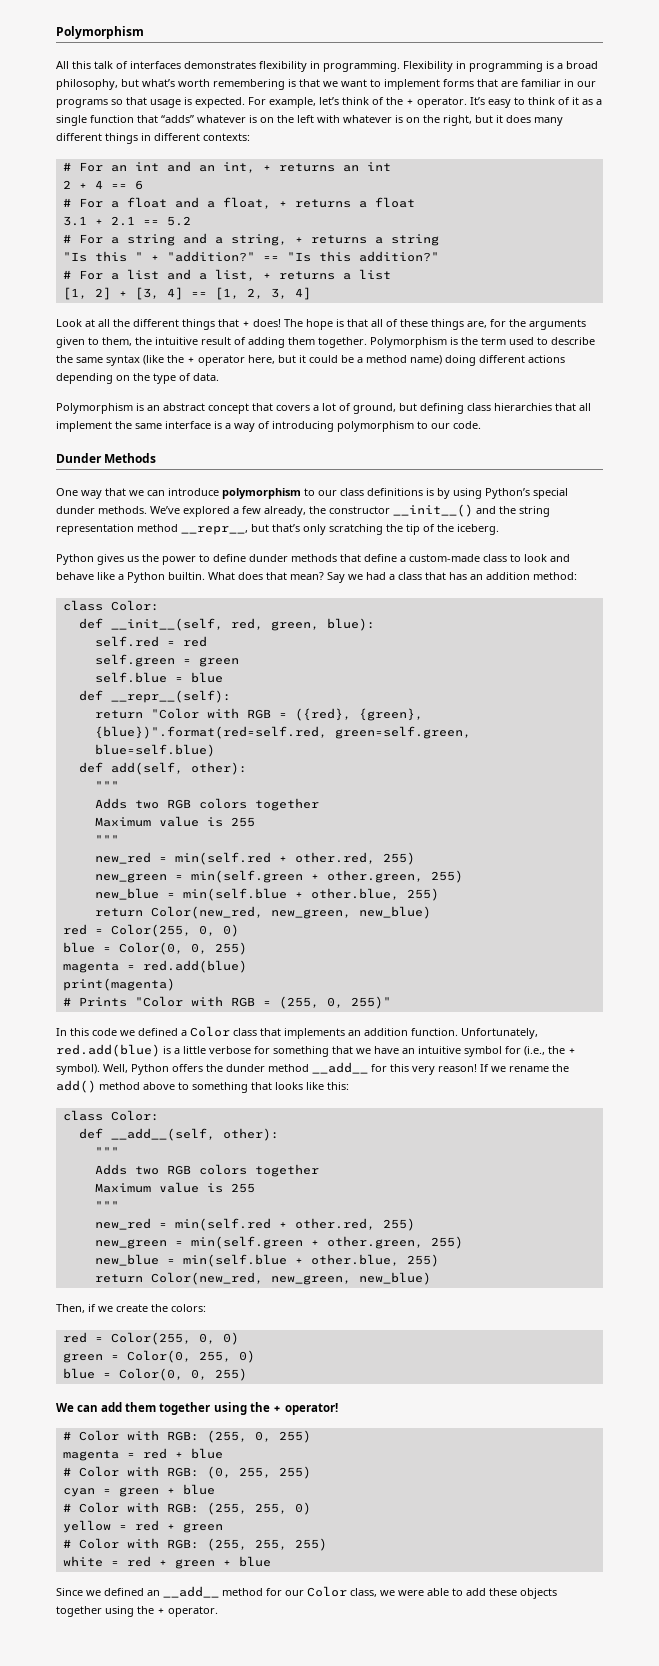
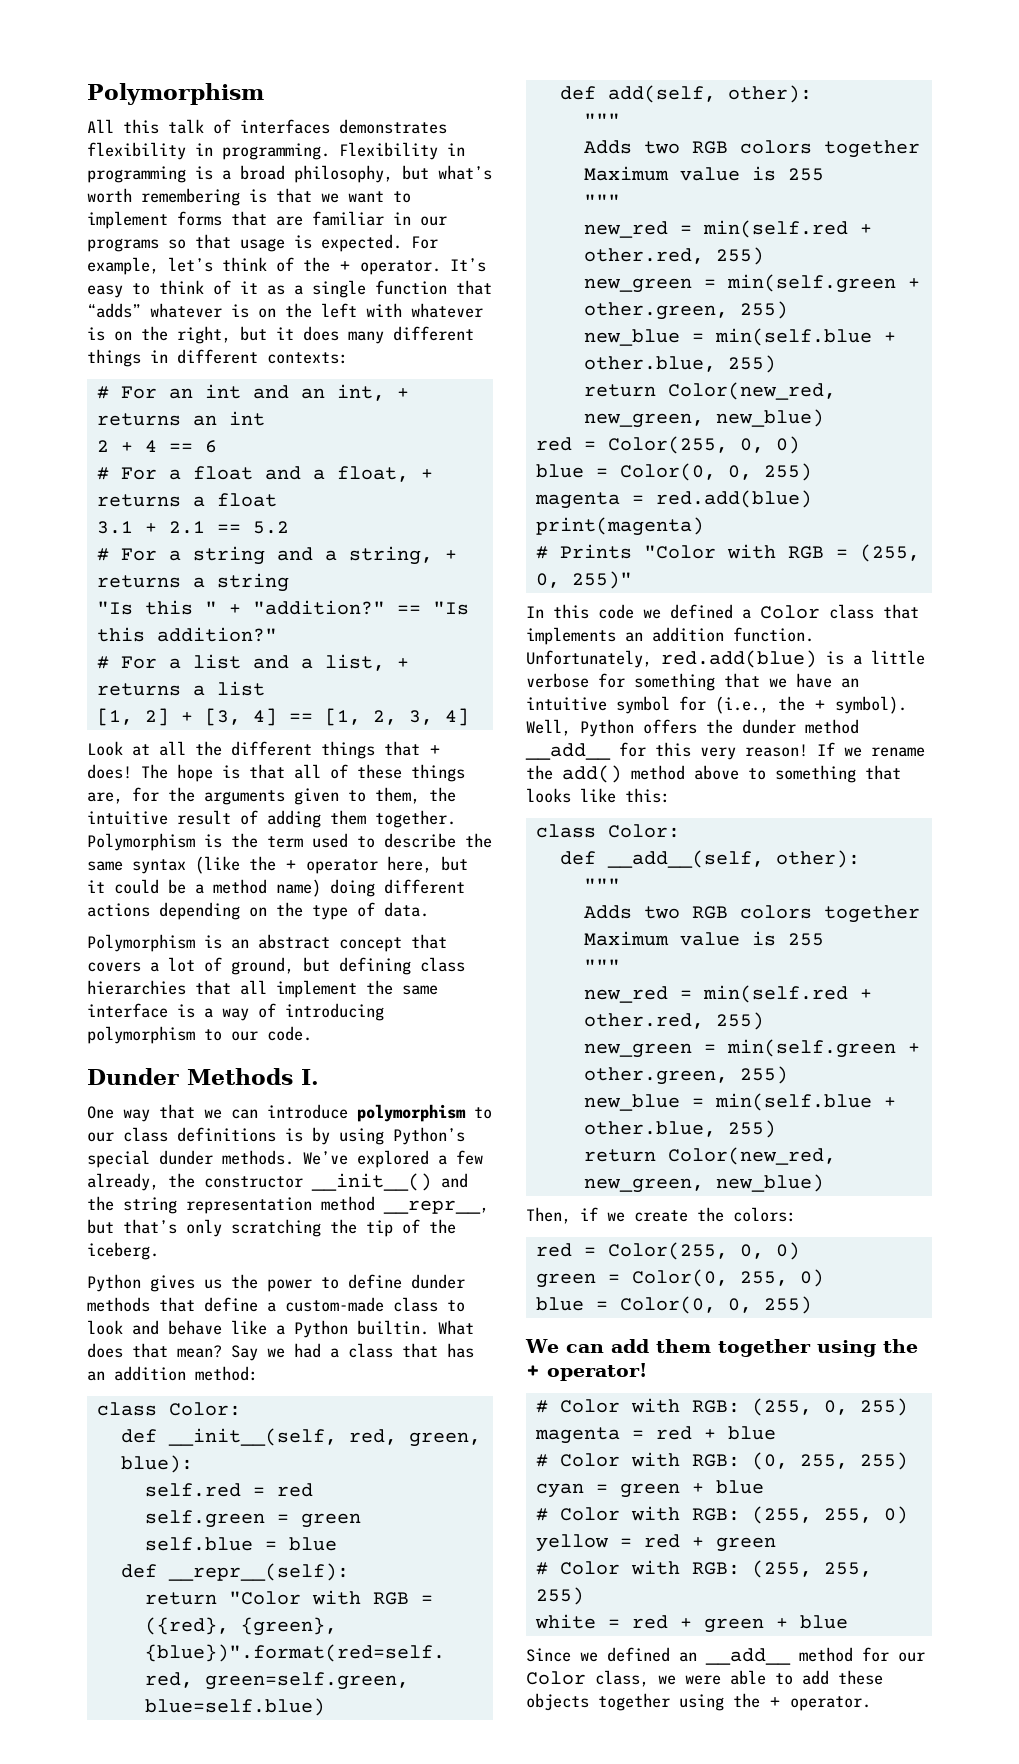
- Dunder Methods
+ Dunder Methods I.

